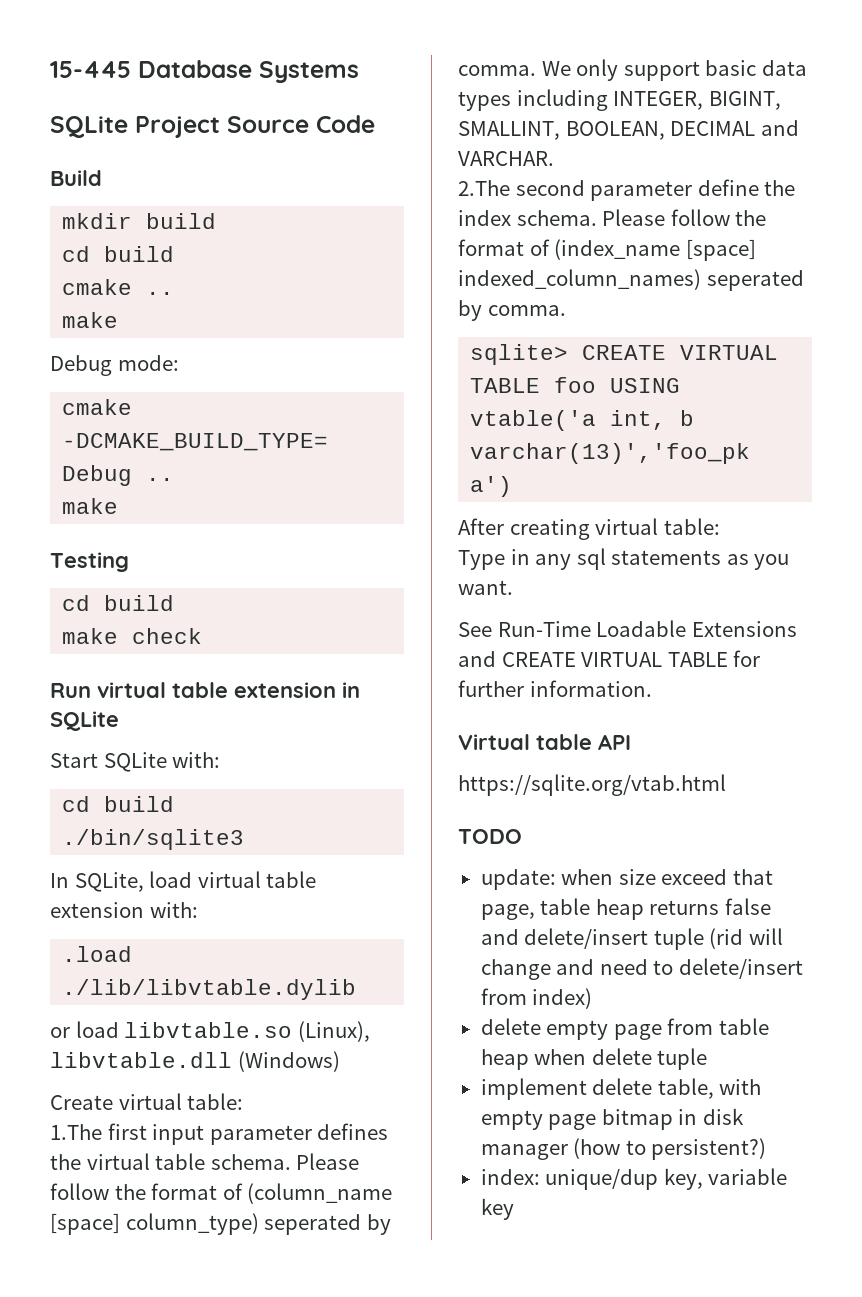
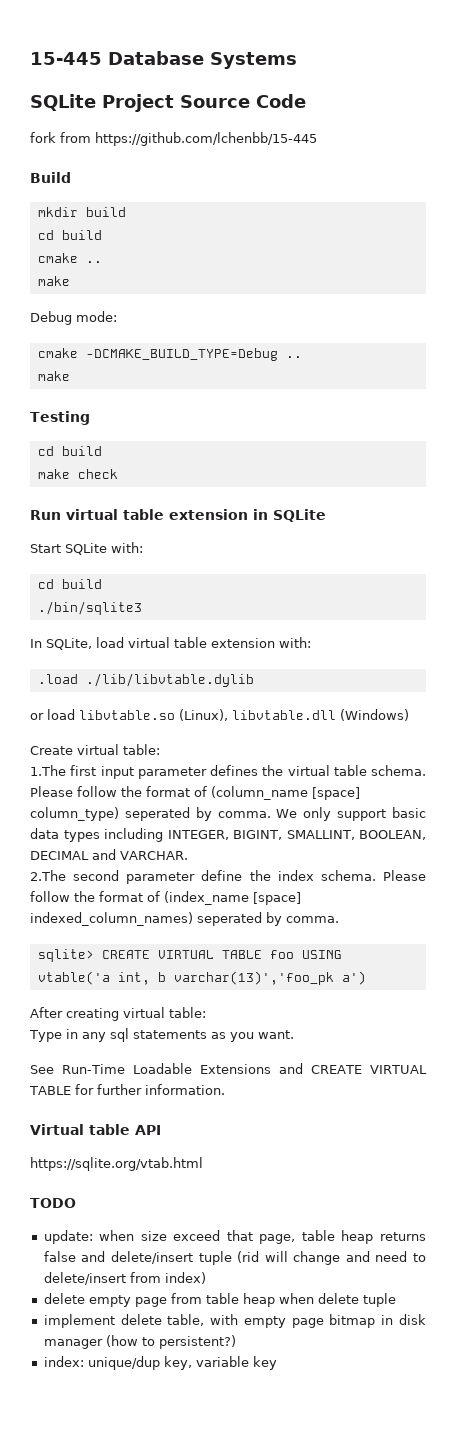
+ fork from https://github.com/lchenbb/15-445

